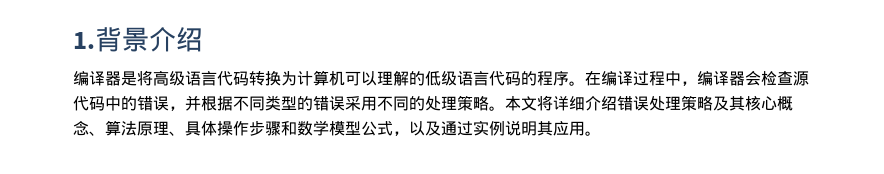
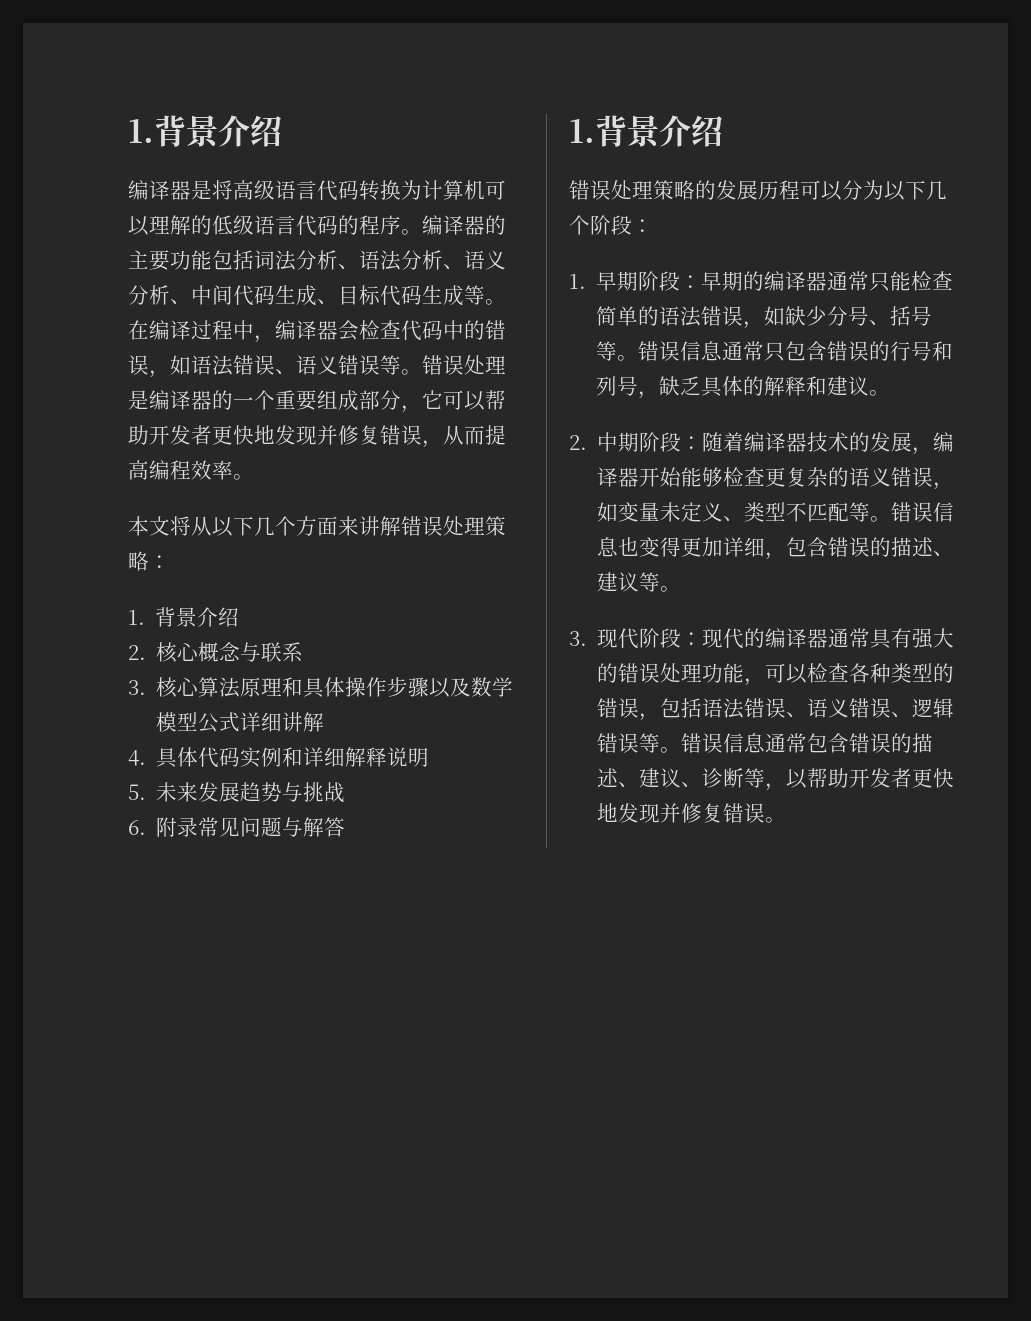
+ 编译器的主要功能包括词法分析、语法分析、语义分析、中间代码生成、目标代码生成等。
- 在编译过程中，编译器会检查源代码中的错误，并根据不同类型的错误采用不同的处理策略。本文将详细介绍错误处理策略及其核心概念、算法原理、具体操作步骤和数学模型公式，以及通过实例说明其应用。
+ 在编译过程中，编译器会检查代码中的错误，如语法错误、语义错误等。错误处理是编译器的一个重要组成部分，它可以帮助开发者更快地发现并修复错误，从而提高编程效率。
+ 本文将从以下几个方面来讲解错误处理策略：
+ 1.背景介绍
+ 2.核心概念与联系
+ 3.核心算法原理和具体操作步骤以及数学模型公式详细讲解
+ 4.具体代码实例和详细解释说明
+ 5.未来发展趋势与挑战
+ 6.附录常见问题与解答
+ 1.背景介绍
+ 错误处理策略的发展历程可以分为以下几个阶段：
+ 1.早期阶段：早期的编译器通常只能检查简单的语法错误，如缺少分号、括号等。错误信息通常只包含错误的行号和列号，缺乏具体的解释和建议。
+ 2.中期阶段：随着编译器技术的发展，编译器开始能够检查更复杂的语义错误，如变量未定义、类型不匹配等。错误信息也变得更加详细，包含错误的描述、建议等。
+ 3.现代阶段：现代的编译器通常具有强大的错误处理功能，可以检查各种类型的错误，包括语法错误、语义错误、逻辑错误等。错误信息通常包含错误的描述、建议、诊断等，以帮助开发者更快地发现并修复错误。

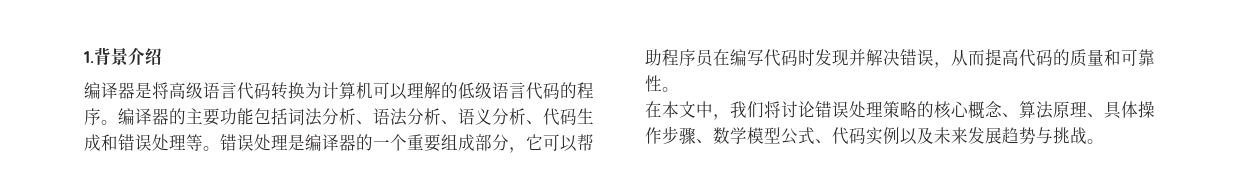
- 编译器的主要功能包括词法分析、语法分析、语义分析、中间代码生成、目标代码生成等。在编译过程中，编译器会检查代码中的错误，如语法错误、语义错误等。
+ 编译器的主要功能包括词法分析、语法分析、语义分析、代码生成和错误处理等。
- 错误处理是编译器的一个重要组成部分，它可以帮助开发者更快地发现并修复错误，从而提高编程效率。
- 本文将从以下几个方面来讲解错误处理策略：
- 1.背景介绍
- 2.核心概念与联系
- 3.核心算法原理和具体操作步骤以及数学模型公式详细讲解
- 4.具体代码实例和详细解释说明
- 5.未来发展趋势与挑战
- 6.附录常见问题与解答
- 1.背景介绍
- 错误处理策略的发展历程可以分为以下几个阶段：
- 1.早期阶段：早期的编译器通常只能检查简单的语法错误，如缺少分号、括号等。错误信息通常只包含错误的行号和列号，缺乏具体的解释和建议。
- 2.中期阶段：随着编译器技术的发展，编译器开始能够检查更复杂的语义错误，如变量未定义、类型不匹配等。错误信息也变得更加详细，包含错误的描述、建议等。
- 3.现代阶段：现代的编译器通常具有强大的错误处理功能，可以检查各种类型的错误，包括语法错误、语义错误、逻辑错误等。错误信息通常包含错误的描述、建议、诊断等，以帮助开发者更快地发现并修复错误。
+ 错误处理是编译器的一个重要组成部分，它可以帮助程序员在编写代码时发现并解决错误，从而提高代码的质量和可靠性。
+ 在本文中，我们将讨论错误处理策略的核心概念、算法原理、具体操作步骤、数学模型公式、代码实例以及未来发展趋势与挑战。

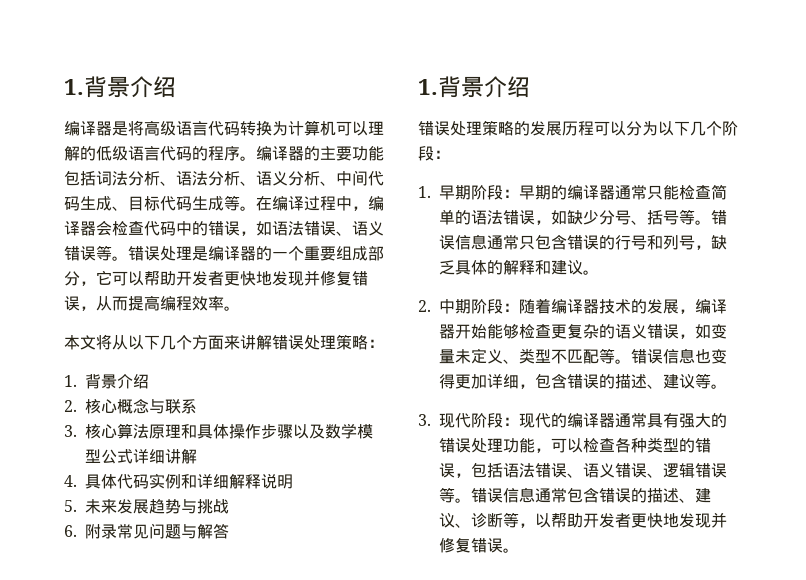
- 编译器的主要功能包括词法分析、语法分析、语义分析、代码生成和错误处理等。
+ 编译器的主要功能包括词法分析、语法分析、语义分析、中间代码生成、目标代码生成等。在编译过程中，编译器会检查代码中的错误，如语法错误、语义错误等。
- 错误处理是编译器的一个重要组成部分，它可以帮助程序员在编写代码时发现并解决错误，从而提高代码的质量和可靠性。
- 在本文中，我们将讨论错误处理策略的核心概念、算法原理、具体操作步骤、数学模型公式、代码实例以及未来发展趋势与挑战。
+ 错误处理是编译器的一个重要组成部分，它可以帮助开发者更快地发现并修复错误，从而提高编程效率。
+ 本文将从以下几个方面来讲解错误处理策略：
+ 1.背景介绍
+ 2.核心概念与联系
+ 3.核心算法原理和具体操作步骤以及数学模型公式详细讲解
+ 4.具体代码实例和详细解释说明
+ 5.未来发展趋势与挑战
+ 6.附录常见问题与解答
+ 1.背景介绍
+ 错误处理策略的发展历程可以分为以下几个阶段：
+ 1.早期阶段：早期的编译器通常只能检查简单的语法错误，如缺少分号、括号等。错误信息通常只包含错误的行号和列号，缺乏具体的解释和建议。
+ 2.中期阶段：随着编译器技术的发展，编译器开始能够检查更复杂的语义错误，如变量未定义、类型不匹配等。错误信息也变得更加详细，包含错误的描述、建议等。
+ 3.现代阶段：现代的编译器通常具有强大的错误处理功能，可以检查各种类型的错误，包括语法错误、语义错误、逻辑错误等。错误信息通常包含错误的描述、建议、诊断等，以帮助开发者更快地发现并修复错误。

